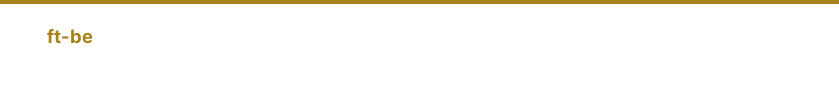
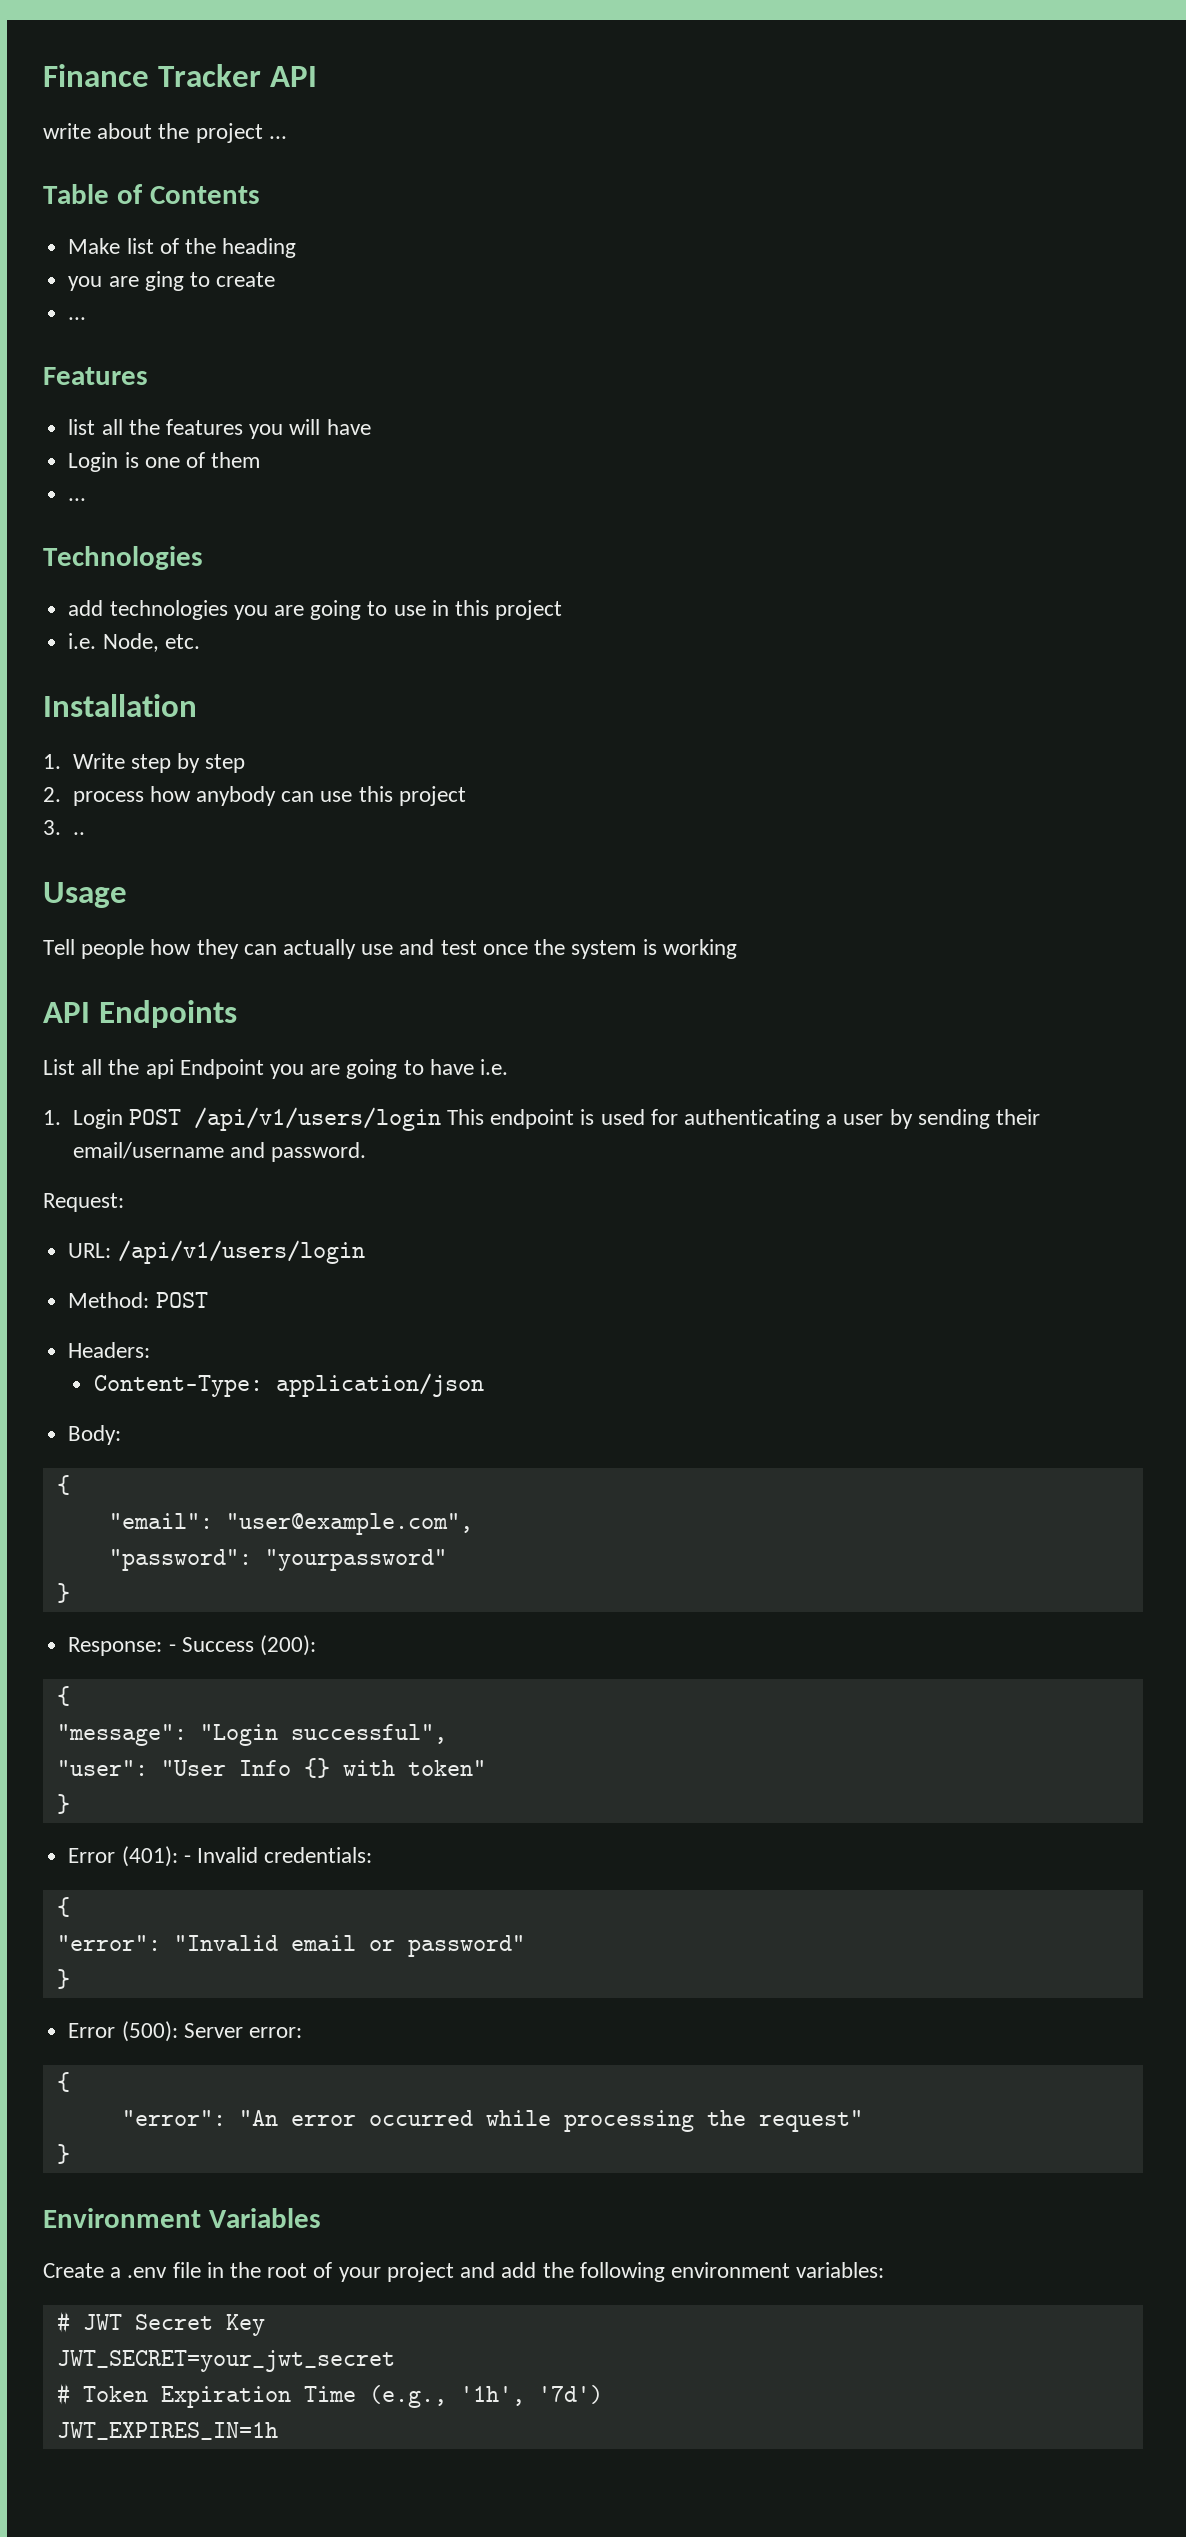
- ft-be
+ Finance Tracker API
+ write about the project ...
+ Table of Contents
+ Make list of the heading
+ you are ging to create
+ ...
+ Features
+ list all the features you will have
+ Login is one of them
+ ...
+ Technologies
+ add technologies you are going to use in this project
+ i.e. Node, etc.
+ Installation
+ 1. Write step by step
+ 2. process how anybody can use this project
+ 3. ..
+ Usage
+ Tell people how they can actually use and test once the system is working
+ API Endpoints
+ List all the api Endpoint you are going to have i.e.
+ 1. Login POST /api/v1/users/login This endpoint is used for authenticating a user by sending their email/username and password.
+ Request:
+ URL: /api/v1/users/login
+ Method: POST
+ Headers:
+ Content-Type: application/json
+ Body:
+ {
+ "email": "user@example.com",
+ "password": "yourpassword"
+ }
+ Response: - Success (200):
+ {
+ "message": "Login successful",
+ "user": "User Info {} with token"
+ }
+ Error (401): - Invalid credentials:
+ {
+ "error": "Invalid email or password"
+ }
+ Error (500): Server error:
+ {
+ "error": "An error occurred while processing the request"
+ }
+ Environment Variables
+ Create a .env file in the root of your project and add the following environment variables:
+ # JWT Secret Key
+ JWT_SECRET=your_jwt_secret
+ # Token Expiration Time (e.g., '1h', '7d')
+ JWT_EXPIRES_IN=1h

